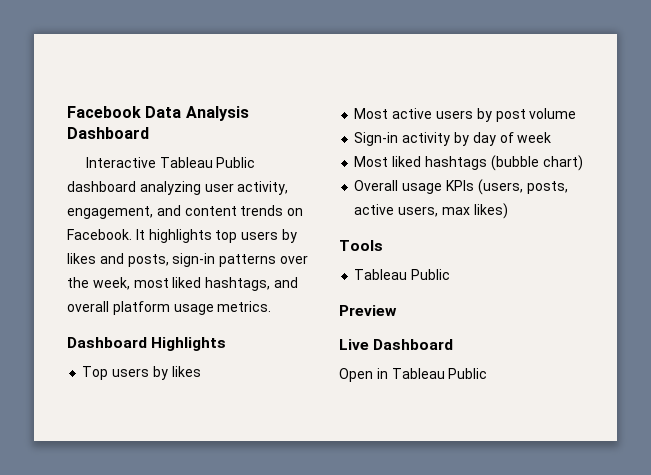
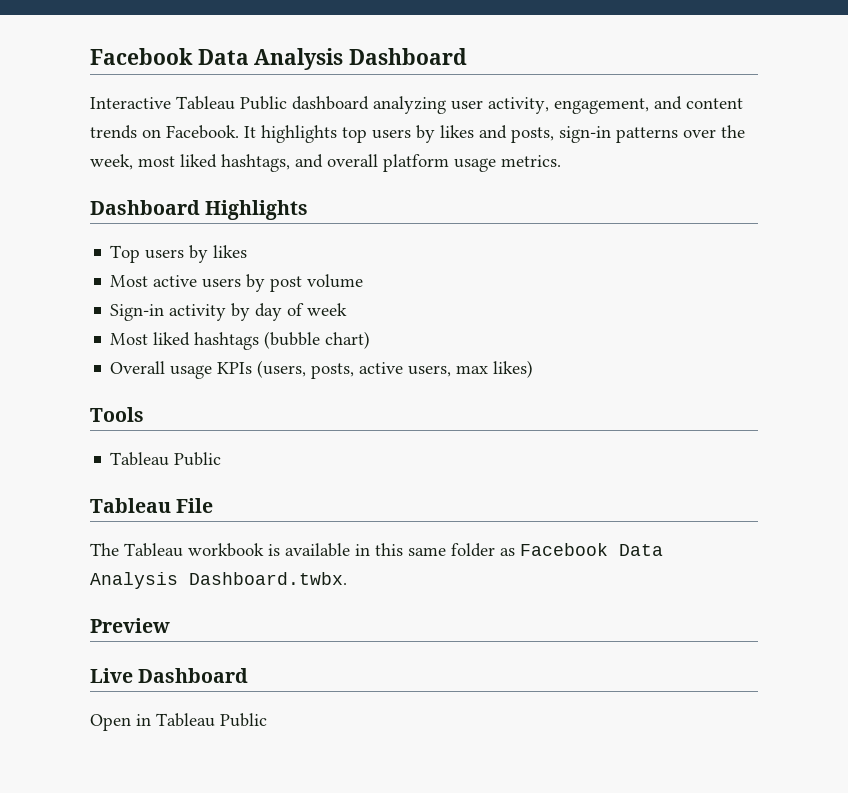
+ Tableau File
+ The Tableau workbook is available in this same folder as Facebook Data Analysis Dashboard.twbx.

